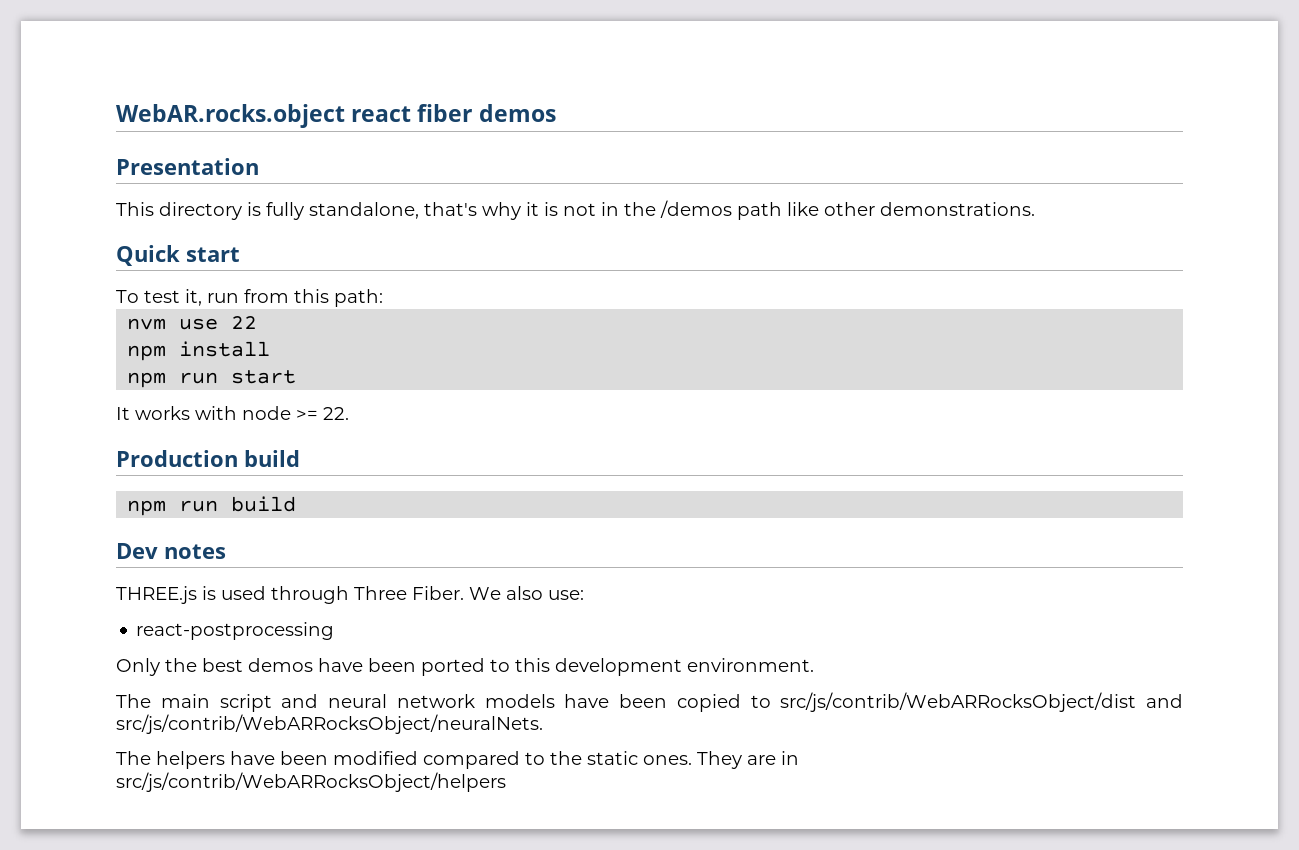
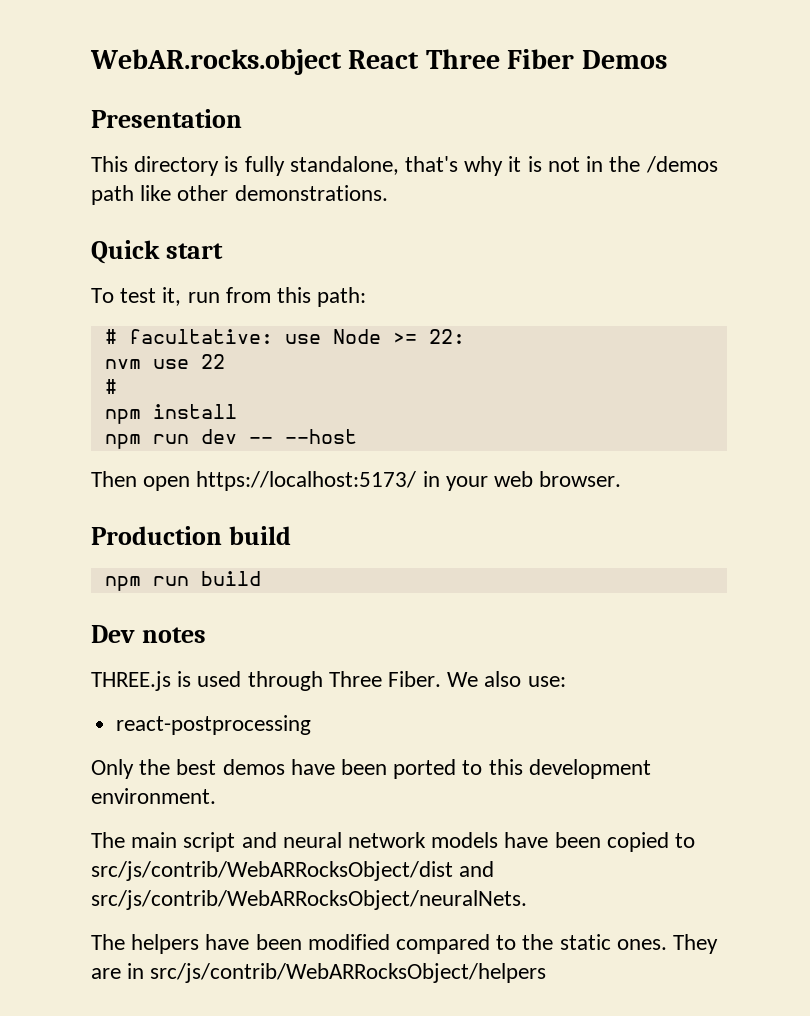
- WebAR.rocks.object react fiber demos
+ WebAR.rocks.object React Three Fiber Demos
+ # facultative: use Node >= 22:
  nvm use 22
+ #
- npm run start
- It works with node >= 22.
+ npm run dev -- --host
+ Then open https://localhost:5173/ in your web browser.

